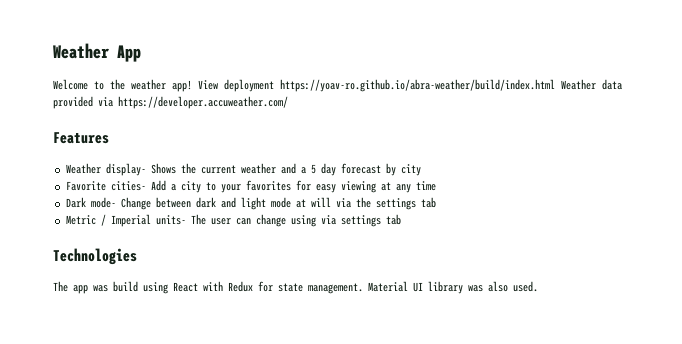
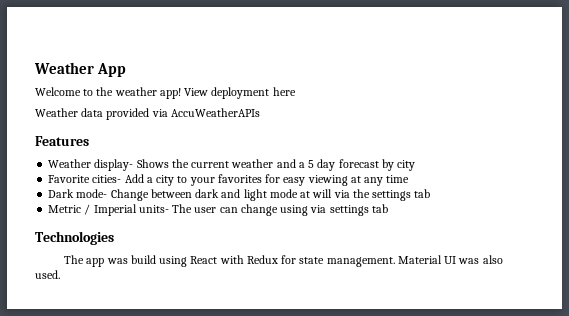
- View deployment https://yoav-ro.github.io/abra-weather/build/index.html Weather data provided via https://developer.accuweather.com/
+ View deployment here
+ Weather data provided via AccuWeatherAPIs
- Material UI library was also used.
+ Material UI was also used.

